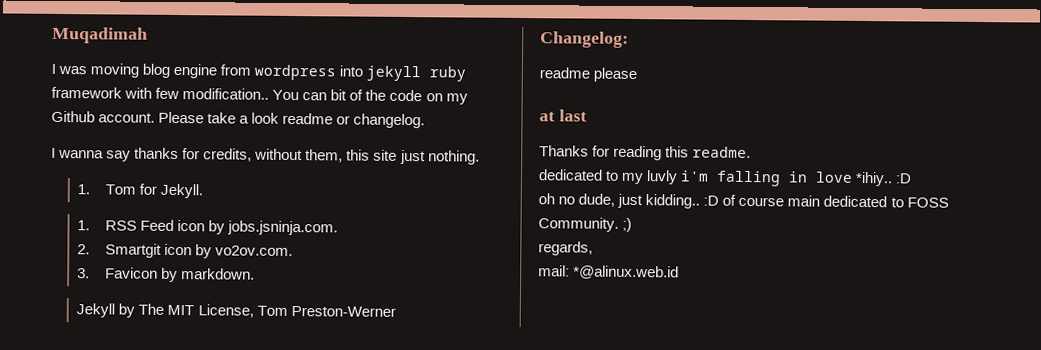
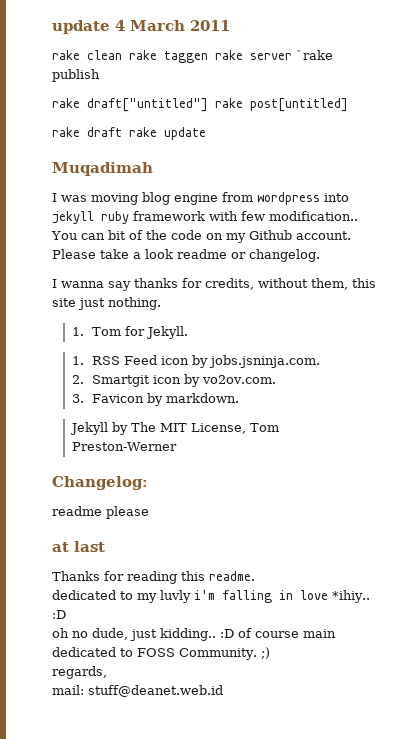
+ update 4 March 2011
+ rake clean rake taggen rake server `rake publish
+ rake draft["untitled"] rake post[untitled]
+ rake draft rake update
- mail: *@alinux.web.id
+ mail: stuff@deanet.web.id

